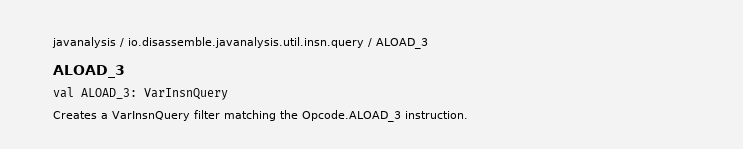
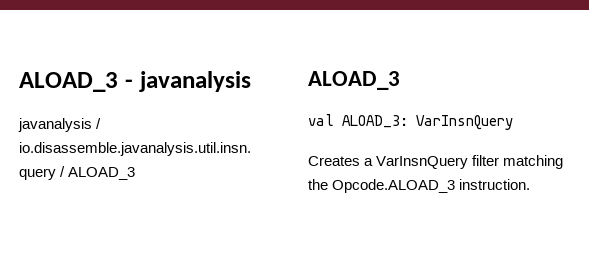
+ ALOAD_3 - javanalysis

